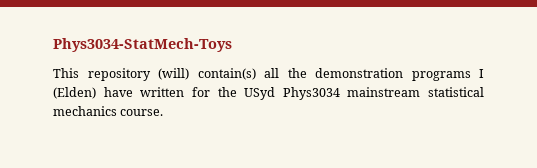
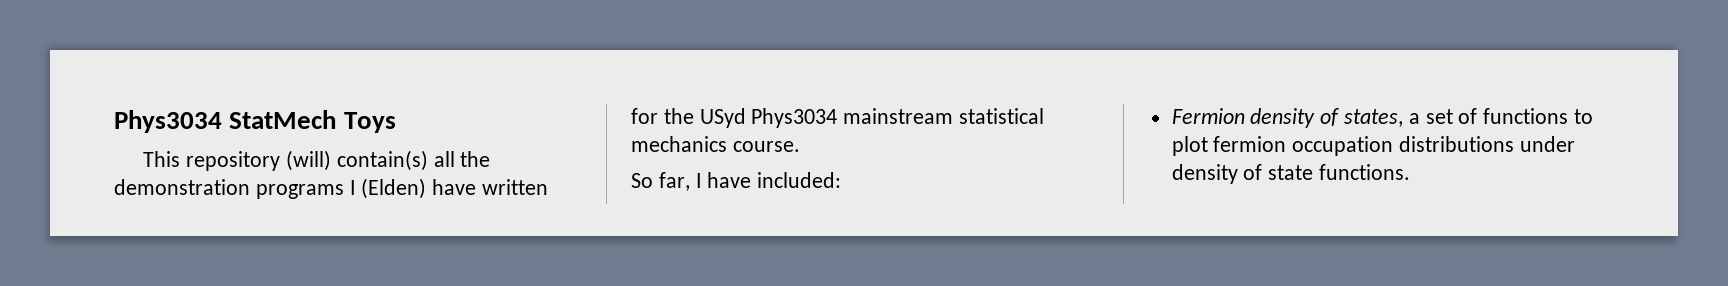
- Phys3034-StatMech-Toys
+ Phys3034 StatMech Toys
+ So far, I have included:
+ Fermion density of states, a set of functions to plot fermion occupation distributions under density of state functions.

